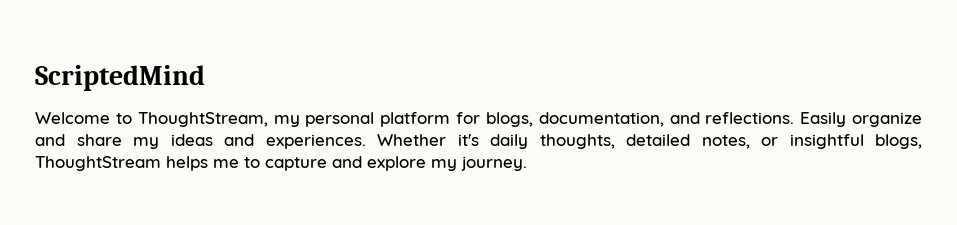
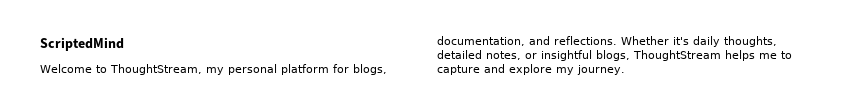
- Easily organize and share my ideas and experiences.

